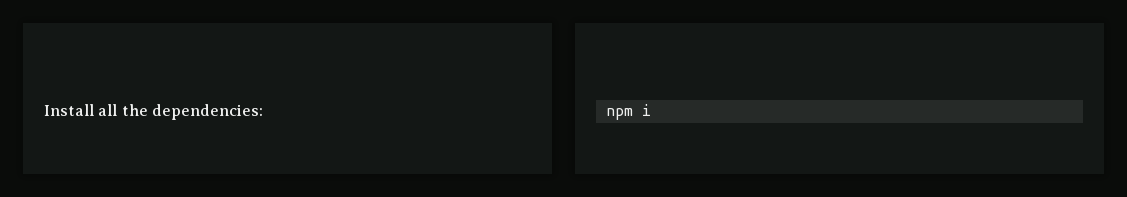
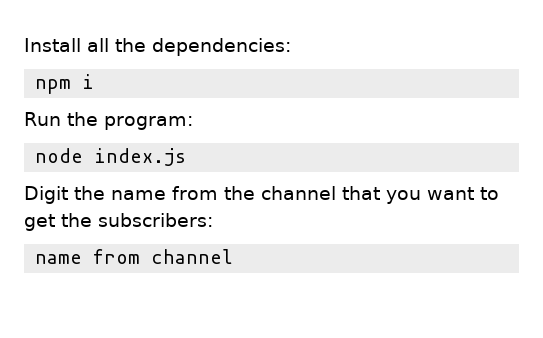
+ Run the program:
+ node index.js
+ Digit the name from the channel that you want to get the subscribers:
+ name from channel

